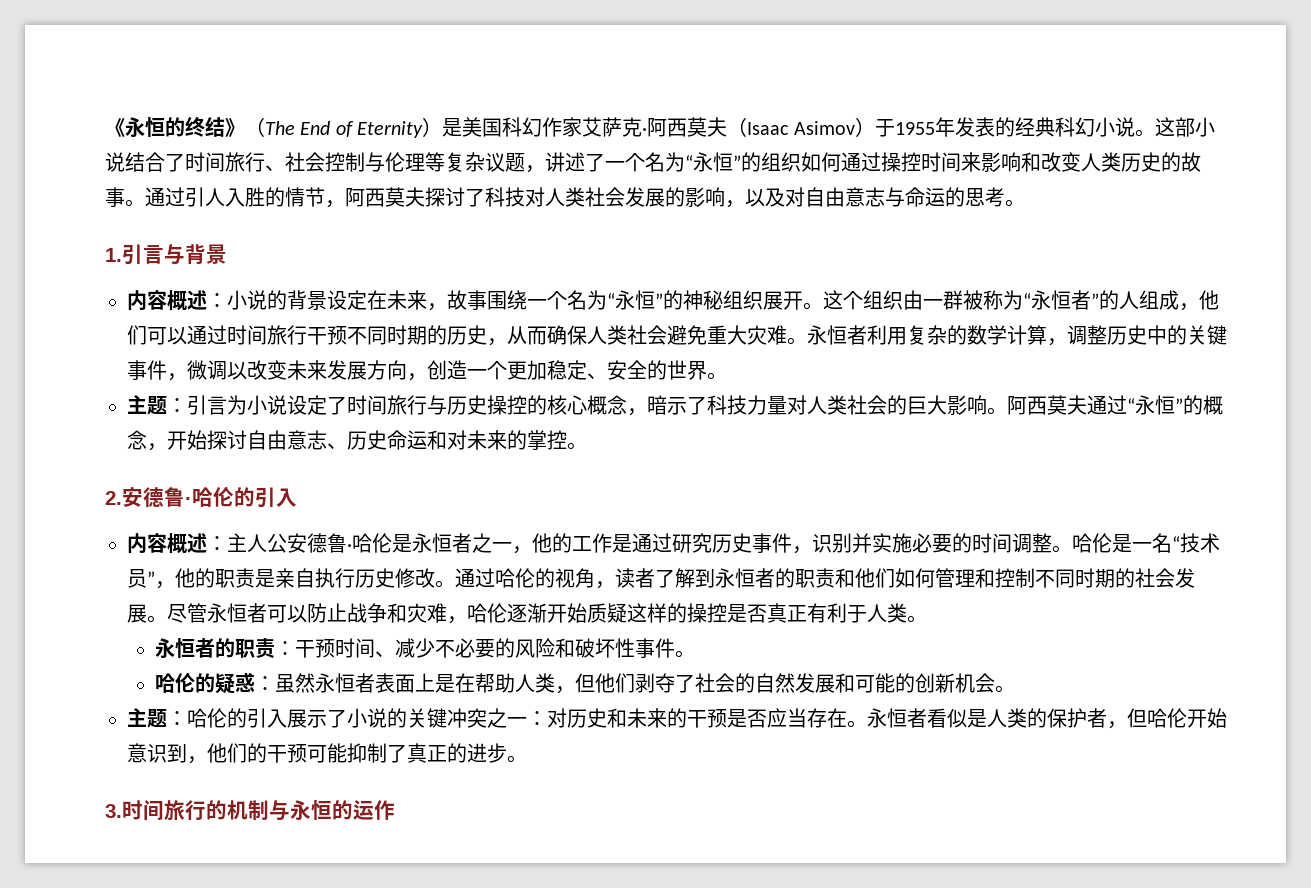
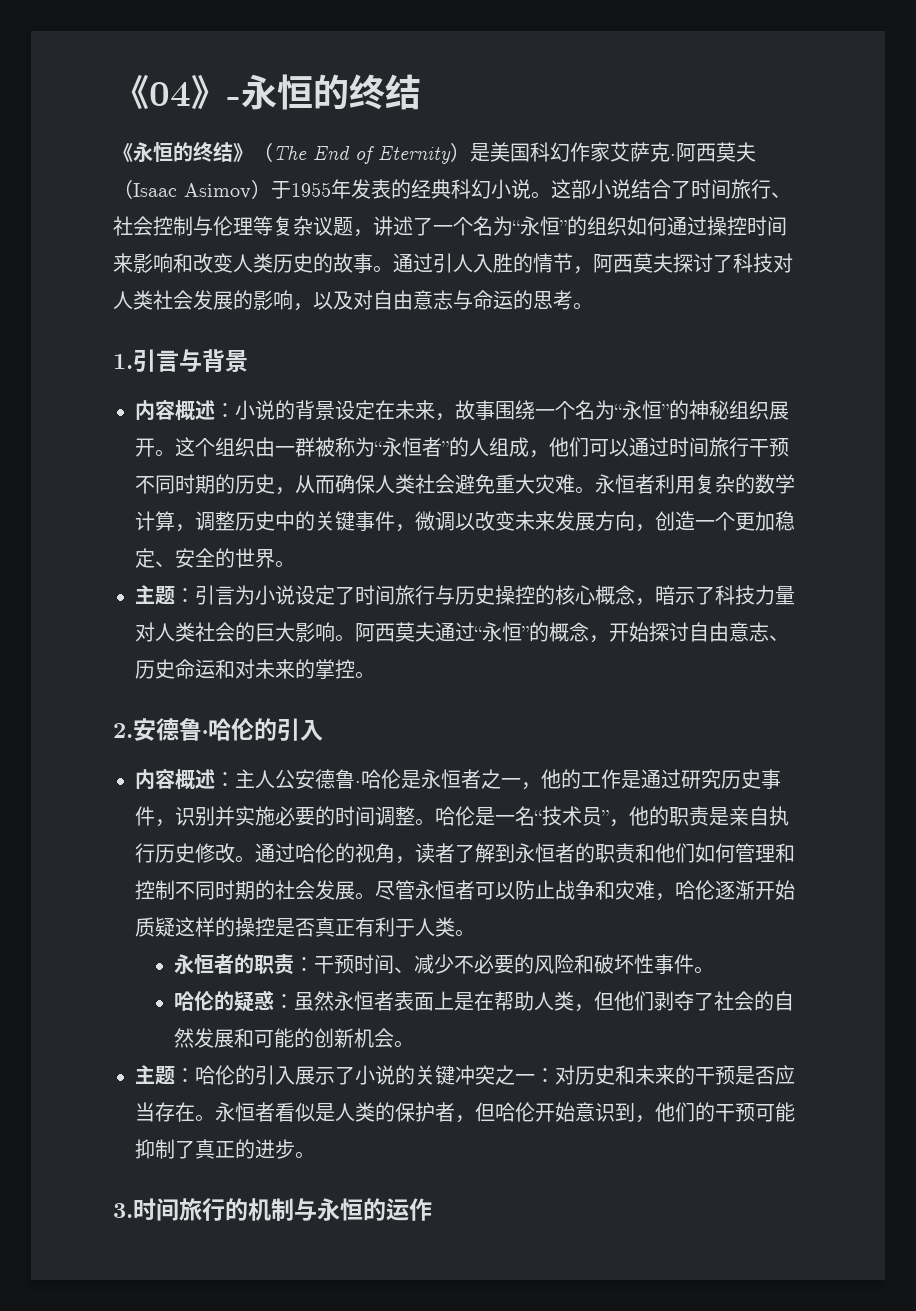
+ 《04》-永恒的终结

